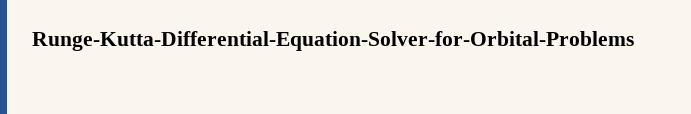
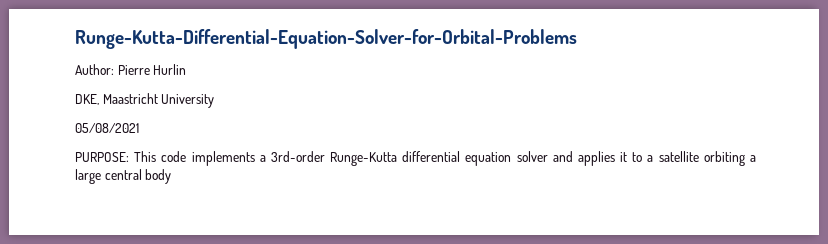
+ Author: Pierre Hurlin
+ DKE, Maastricht University
+ 05/08/2021
+ PURPOSE: This code implements a 3rd-order Runge-Kutta differential equation solver and applies it to a satellite orbiting a large central body

